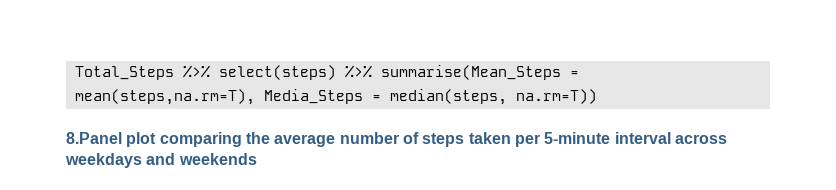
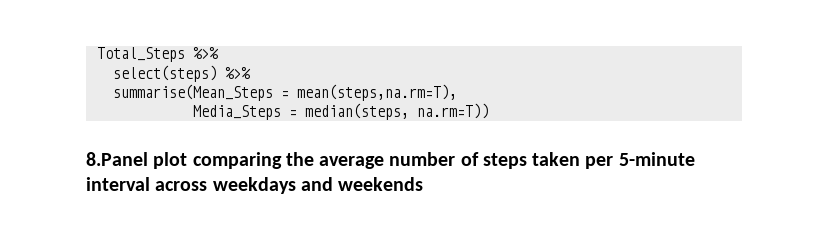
- Total_Steps %>% select(steps) %>% summarise(Mean_Steps = mean(steps,na.rm=T), Media_Steps = median(steps, na.rm=T))
+ Total_Steps %>%
+ select(steps) %>%
+ summarise(Mean_Steps = mean(steps,na.rm=T),
+ Media_Steps = median(steps, na.rm=T))

